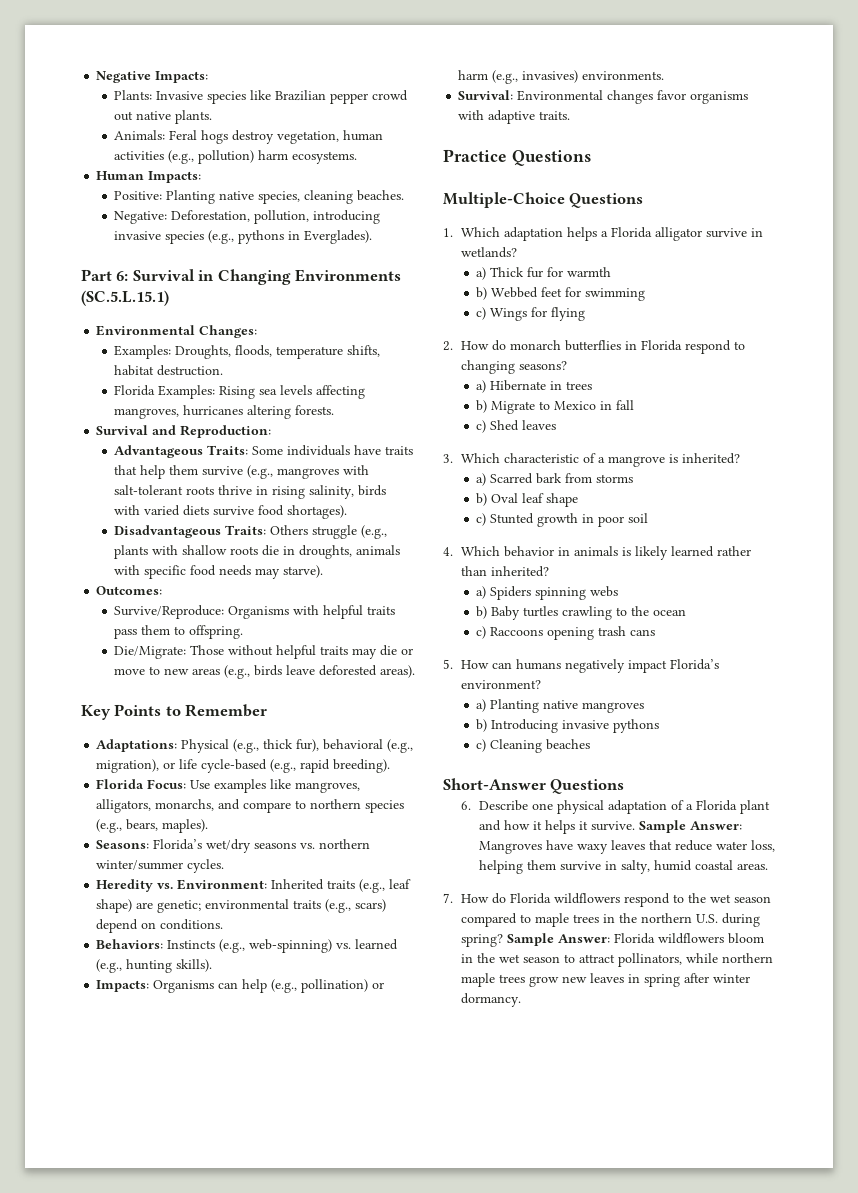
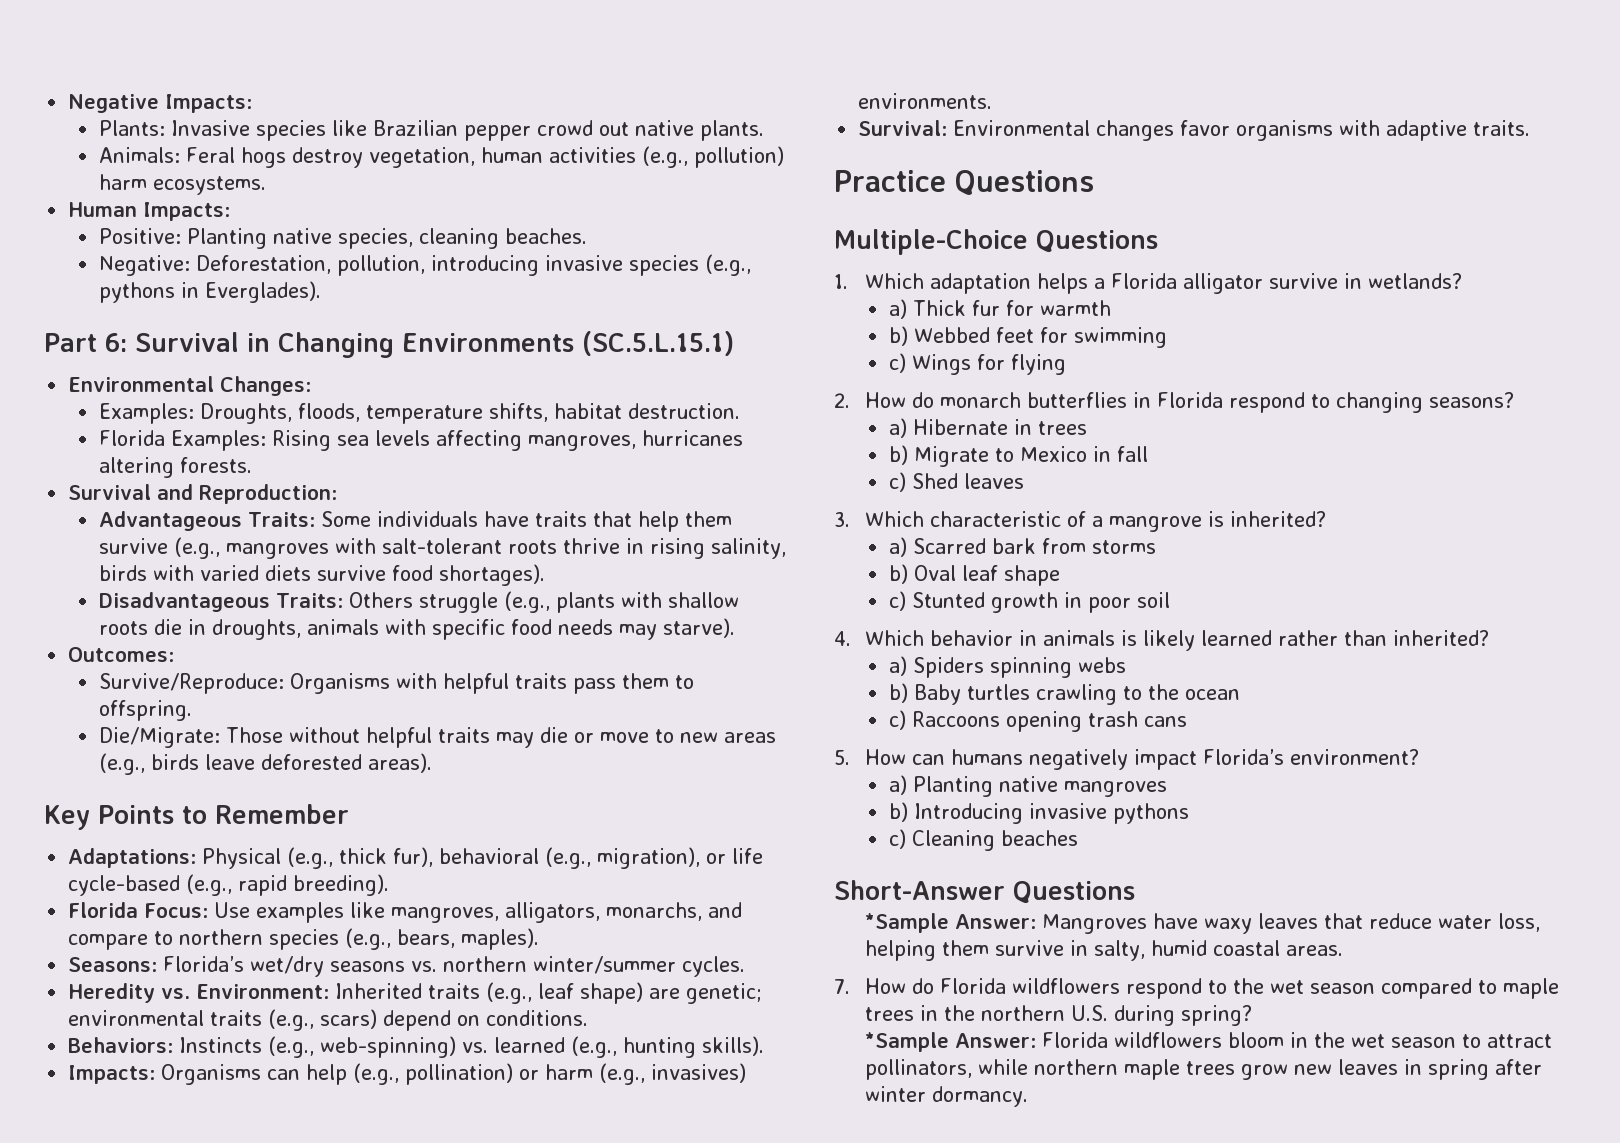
- 6. Describe one physical adaptation of a Florida plant and how it helps it survive. Sample Answer: Mangroves have waxy leaves that reduce water loss, helping them survive in salty, humid coastal areas.
+ *Sample Answer: Mangroves have waxy leaves that reduce water loss, helping them survive in salty, humid coastal areas.
- 7. How do Florida wildflowers respond to the wet season compared to maple trees in the northern U.S. during spring? Sample Answer: Florida wildflowers bloom in the wet season to attract pollinators, while northern maple trees grow new leaves in spring after winter dormancy.
+ 7. How do Florida wildflowers respond to the wet season compared to maple trees in the northern U.S. during spring?
+ *Sample Answer: Florida wildflowers bloom in the wet season to attract pollinators, while northern maple trees grow new leaves in spring after winter dormancy.

